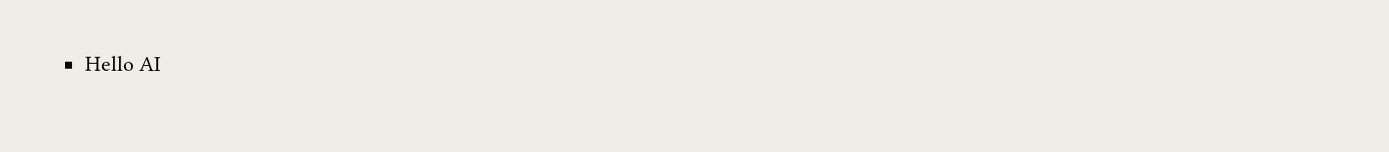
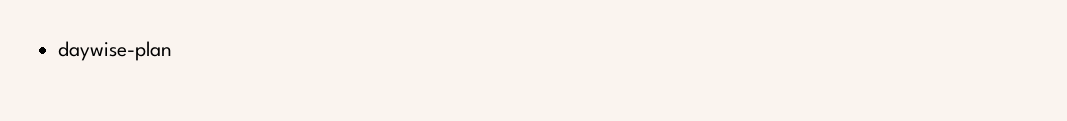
- Hello AI
+ daywise-plan

